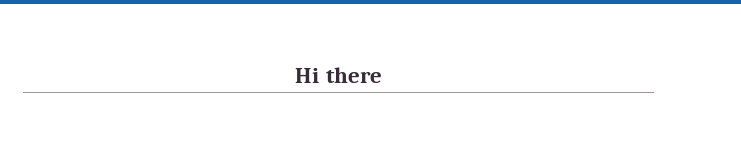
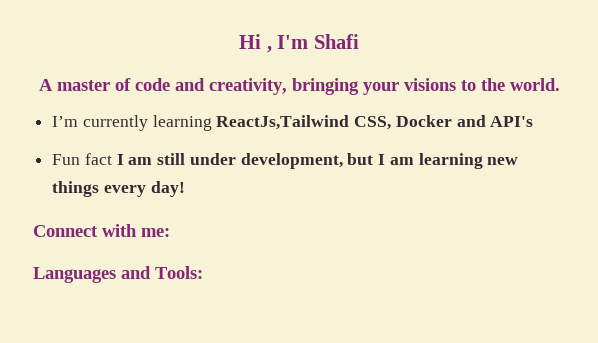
- Hi there
+ Hi , I'm Shafi
+ A master of code and creativity, bringing your visions to the world.
+ I’m currently learning ReactJs,Tailwind CSS, Docker and API's
+ Fun fact I am still under development, but I am learning new things every day!
+ Connect with me:
+ Languages and Tools:

